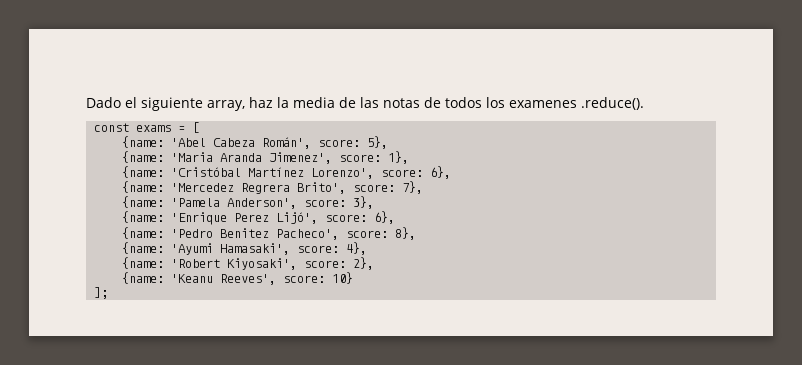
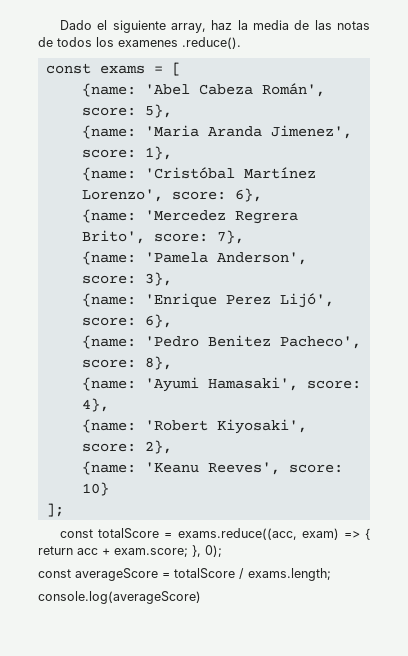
+ const totalScore = exams.reduce((acc, exam) => { return acc + exam.score; }, 0);
+ const averageScore = totalScore / exams.length;
+ console.log(averageScore)

